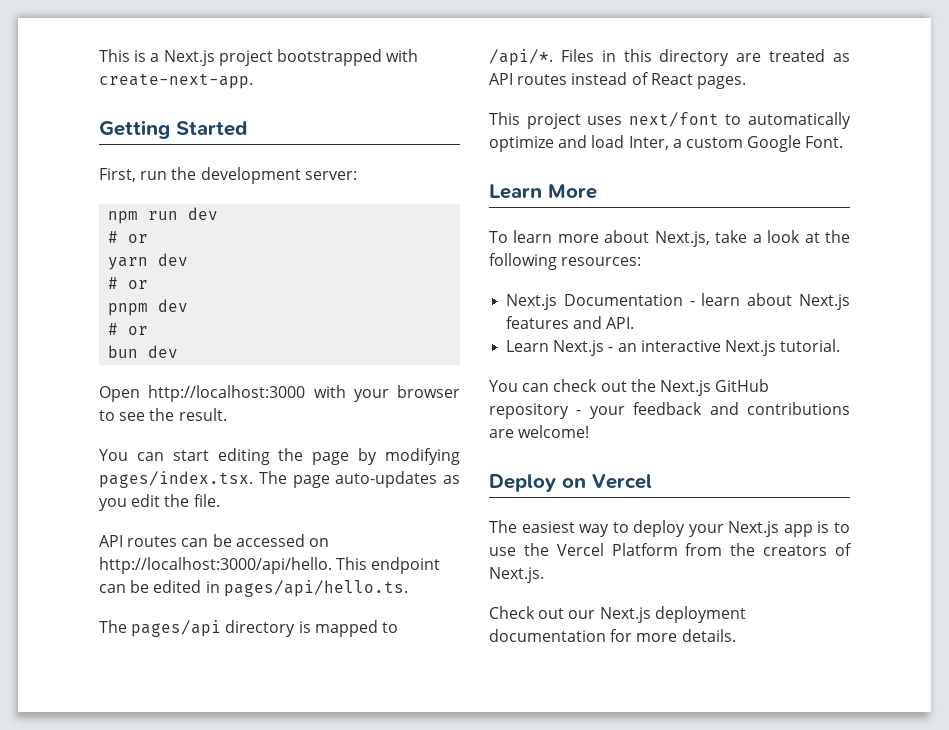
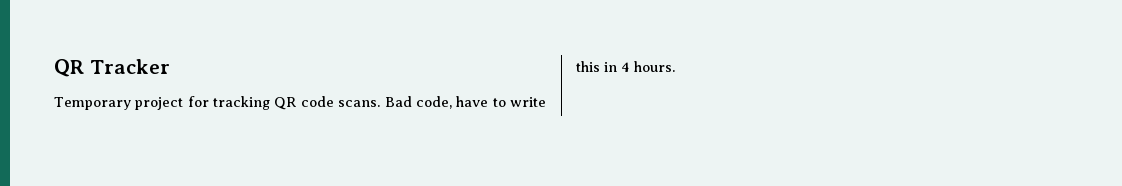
- This is a Next.js project bootstrapped with create-next-app.
- Getting Started
- First, run the development server:
- npm run dev
- # or
- yarn dev
- # or
- pnpm dev
- # or
- bun dev
- Open http://localhost:3000 with your browser to see the result.
- You can start editing the page by modifying pages/index.tsx. The page auto-updates as you edit the file.
- API routes can be accessed on http://localhost:3000/api/hello. This endpoint can be edited in pages/api/hello.ts.
- The pages/api directory is mapped to /api/*. Files in this directory are treated as API routes instead of React pages.
- This project uses next/font to automatically optimize and load Inter, a custom Google Font.
- Learn More
- To learn more about Next.js, take a look at the following resources:
- Next.js Documentation - learn about Next.js features and API.
- Learn Next.js - an interactive Next.js tutorial.
- You can check out the Next.js GitHub repository - your feedback and contributions are welcome!
- Deploy on Vercel
- The easiest way to deploy your Next.js app is to use the Vercel Platform from the creators of Next.js.
- Check out our Next.js deployment documentation for more details.
+ QR Tracker
+ Temporary project for tracking QR code scans. Bad code, have to write this in 4 hours.

